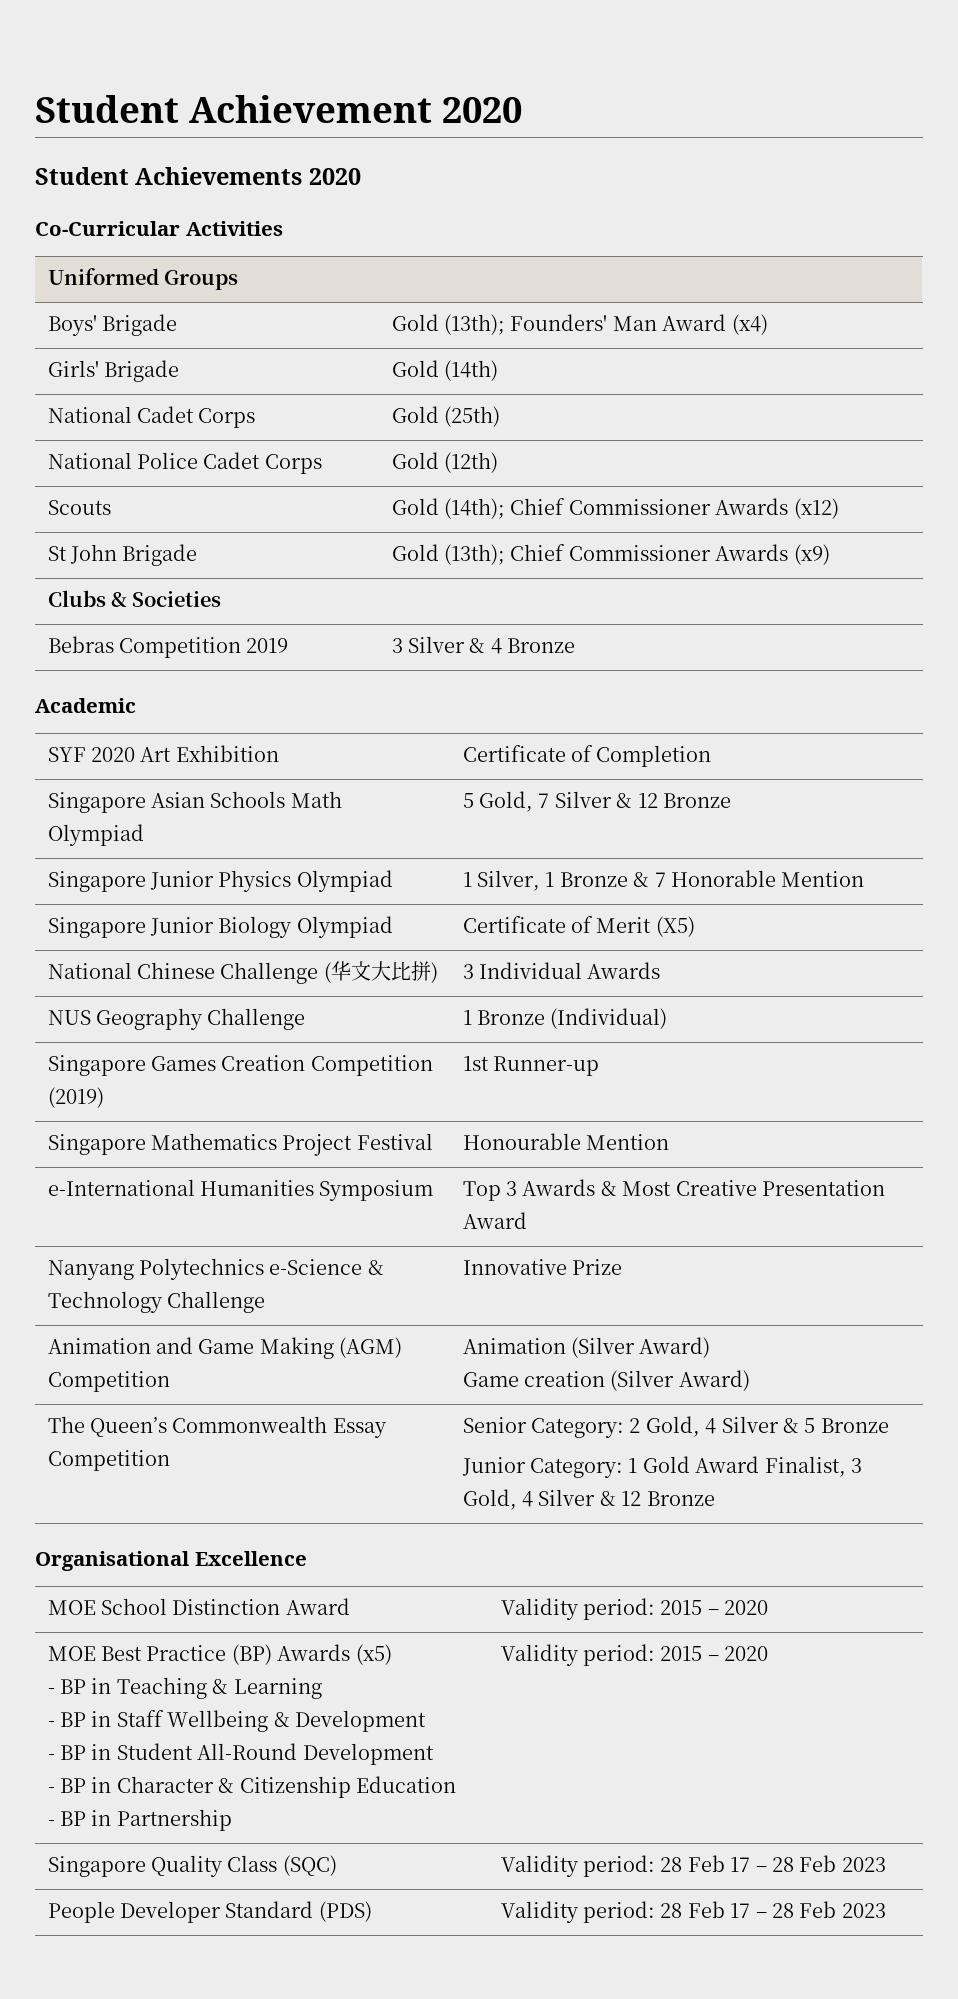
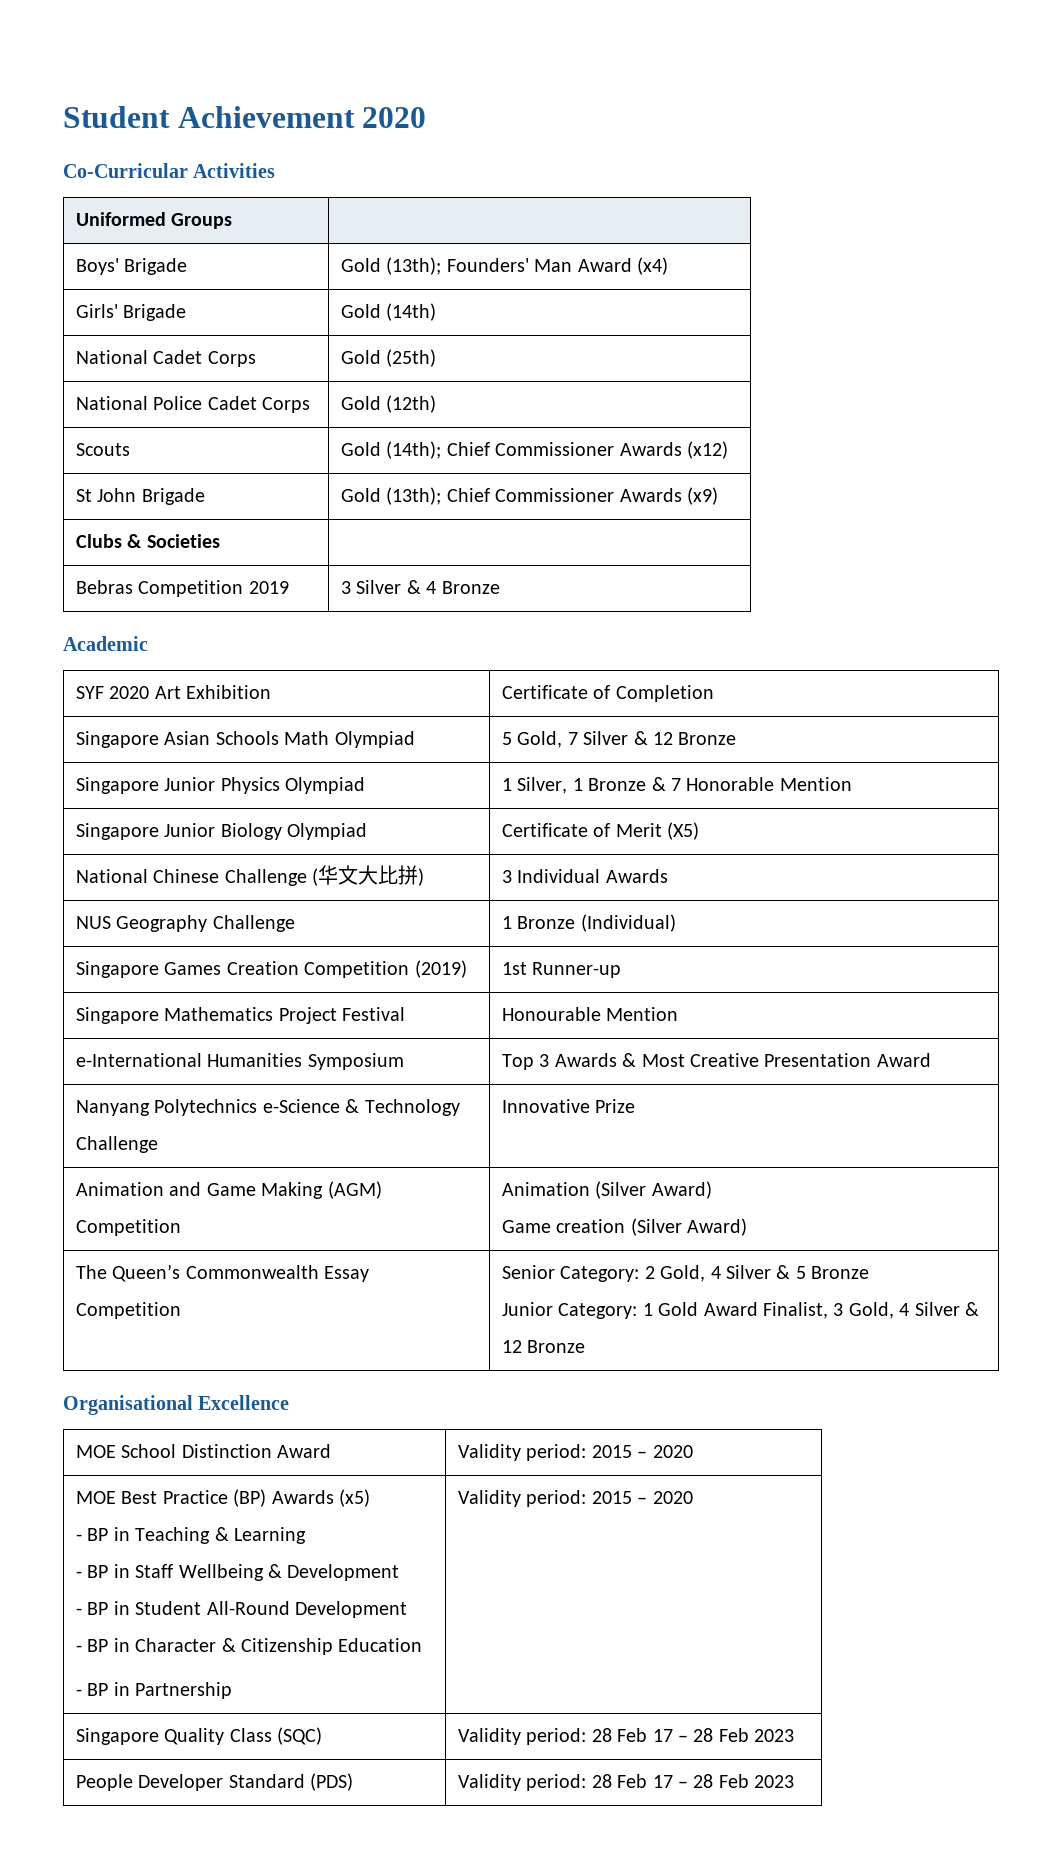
- Student Achievements 2020

